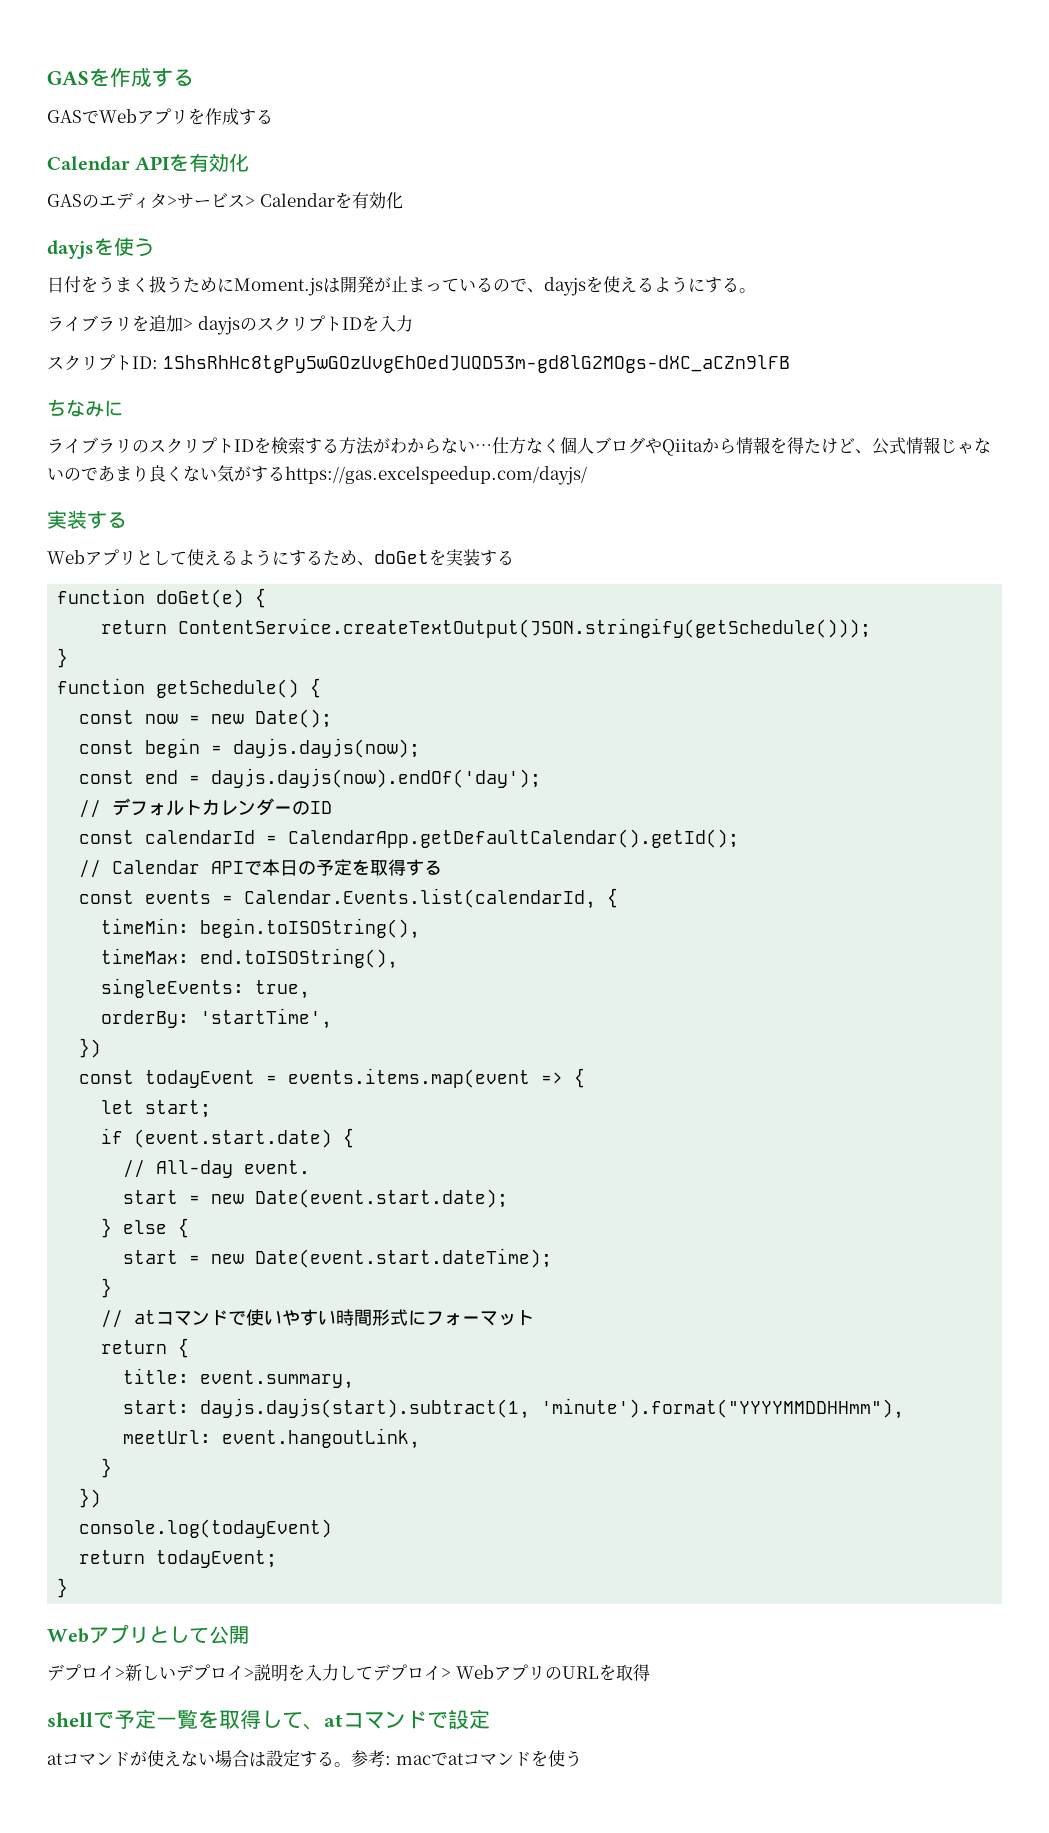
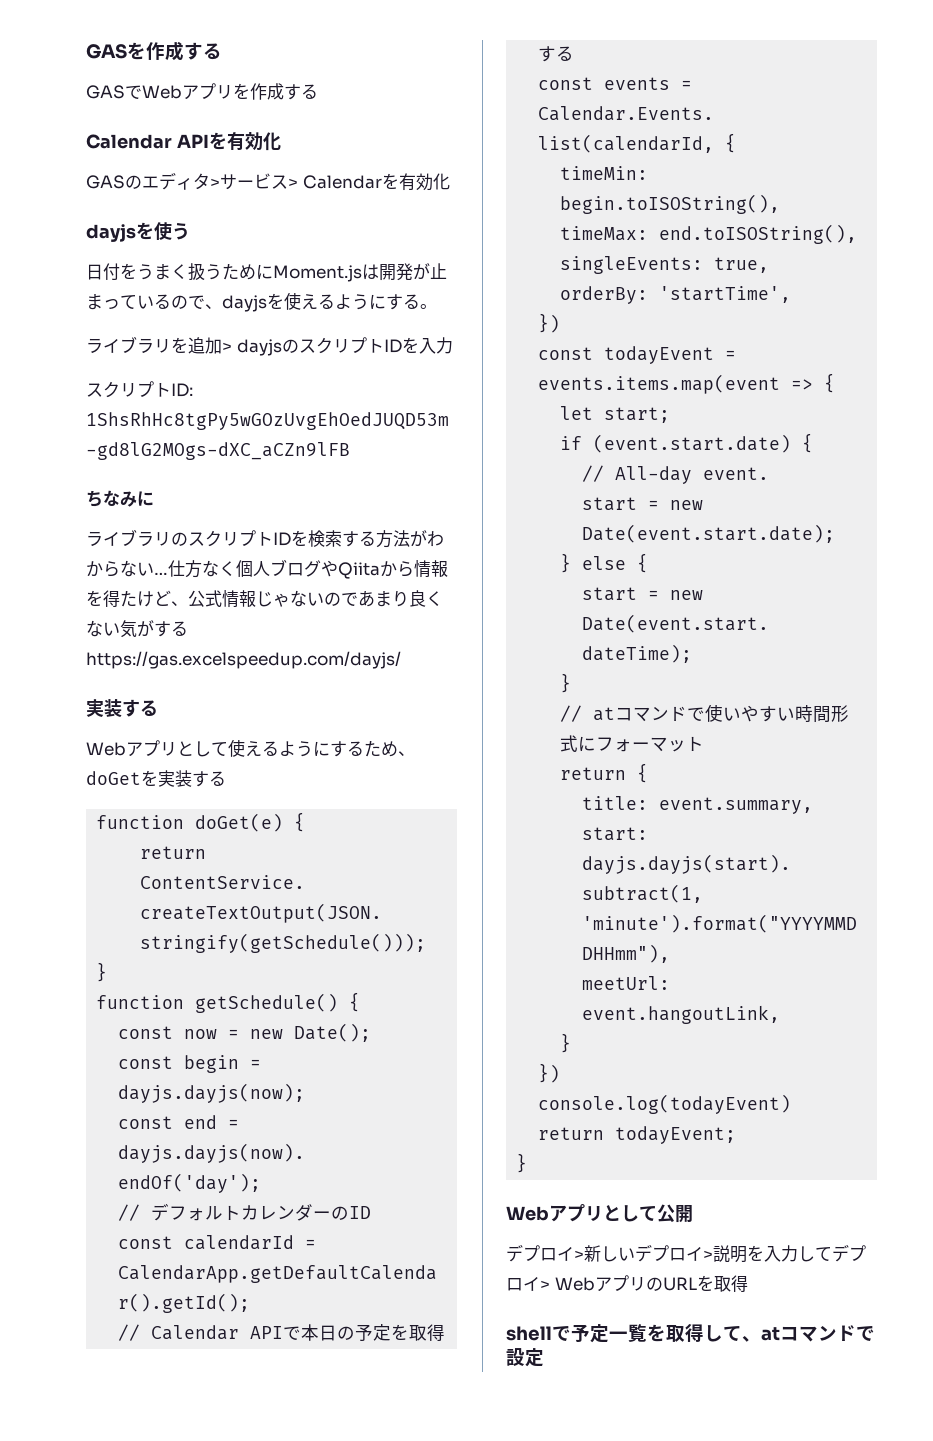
- atコマンドが使えない場合は設定する。参考: macでatコマンドを使う

